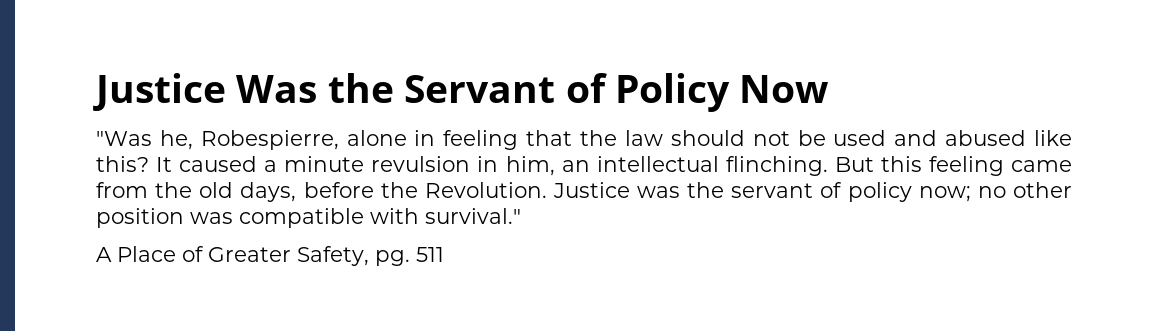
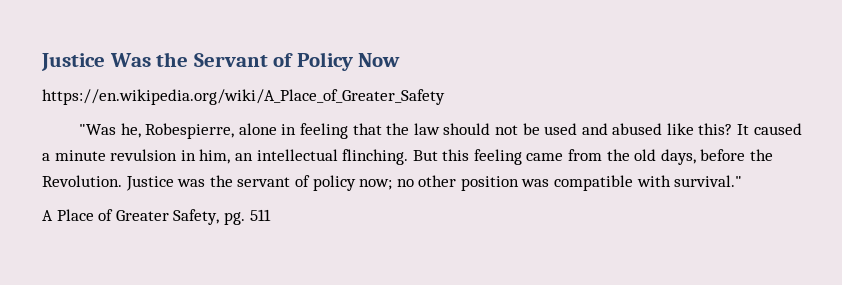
+ https://en.wikipedia.org/wiki/A_Place_of_Greater_Safety

